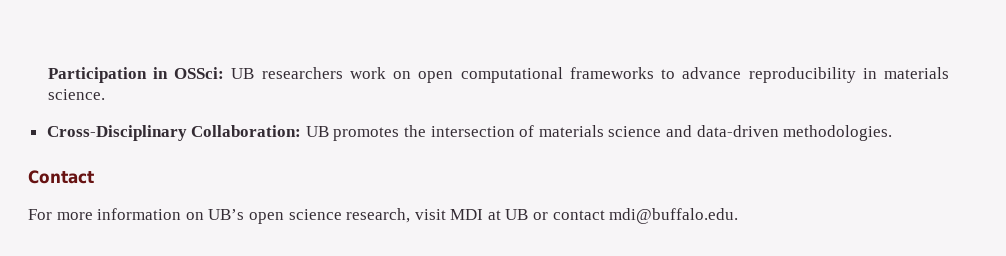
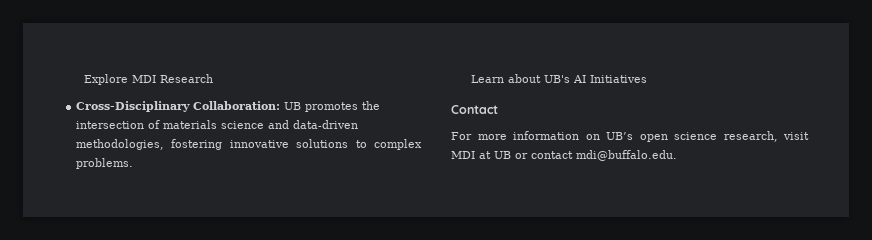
- Participation in OSSci: UB researchers work on open computational frameworks to advance reproducibility in materials science.
+ Explore MDI Research
- Cross-Disciplinary Collaboration: UB promotes the intersection of materials science and data-driven methodologies.
+ Cross-Disciplinary Collaboration: UB promotes the intersection of materials science and data-driven methodologies, fostering innovative solutions to complex problems.
+ Learn about UB's AI Initiatives

